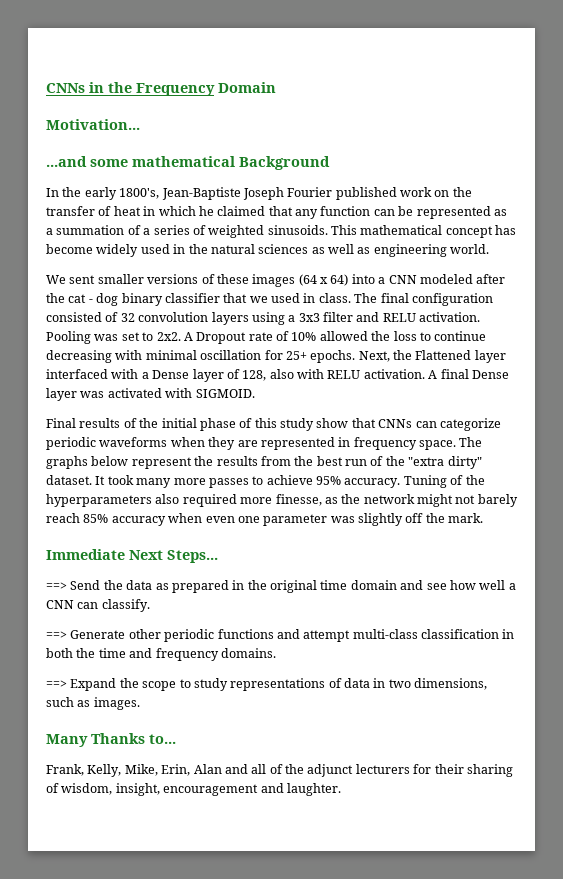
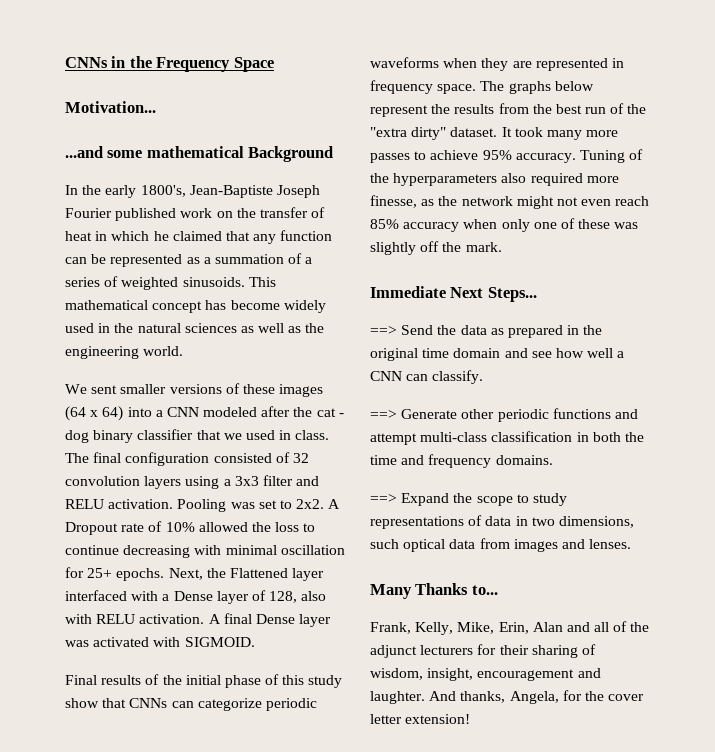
- CNNs in the Frequency Domain
+ CNNs in the Frequency Space
- This mathematical concept has become widely used in the natural sciences as well as engineering world.
+ This mathematical concept has become widely used in the natural sciences as well as the engineering world.
- Tuning of the hyperparameters also required more finesse, as the network might not barely reach 85% accuracy when even one parameter was slightly off the mark.
+ Tuning of the hyperparameters also required more finesse, as the network might not even reach 85% accuracy when only one of these was slightly off the mark.
- ==> Expand the scope to study representations of data in two dimensions, such as images.
+ ==> Expand the scope to study representations of data in two dimensions, such optical data from images and lenses.
+ And thanks, Angela, for the cover letter extension!

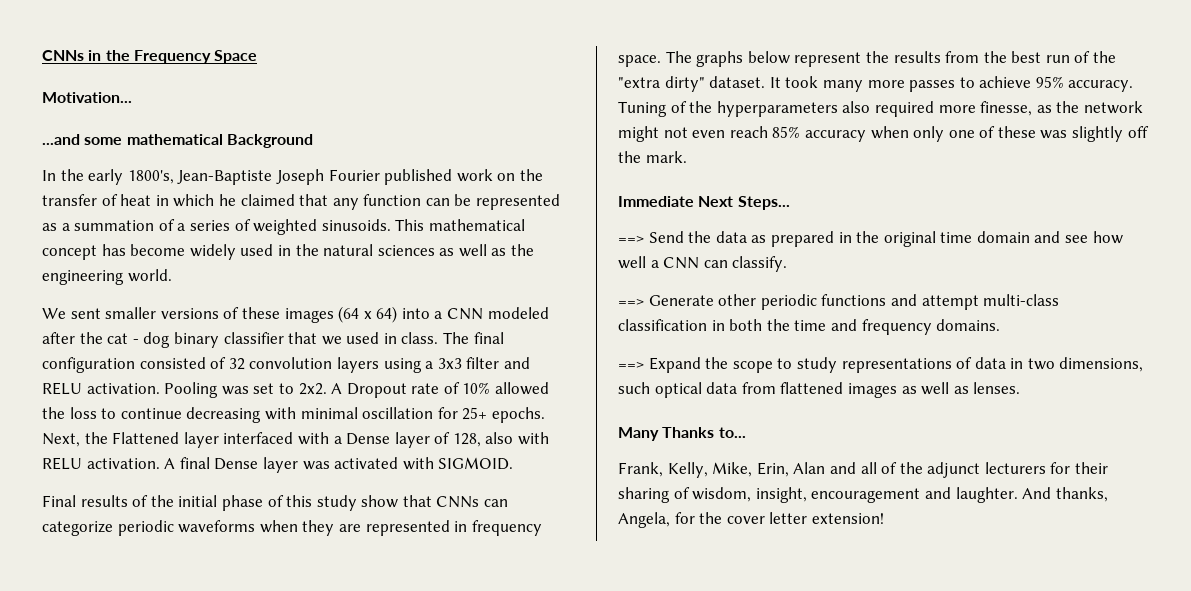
- ==> Expand the scope to study representations of data in two dimensions, such optical data from images and lenses.
+ ==> Expand the scope to study representations of data in two dimensions, such optical data from flattened images as well as lenses.

